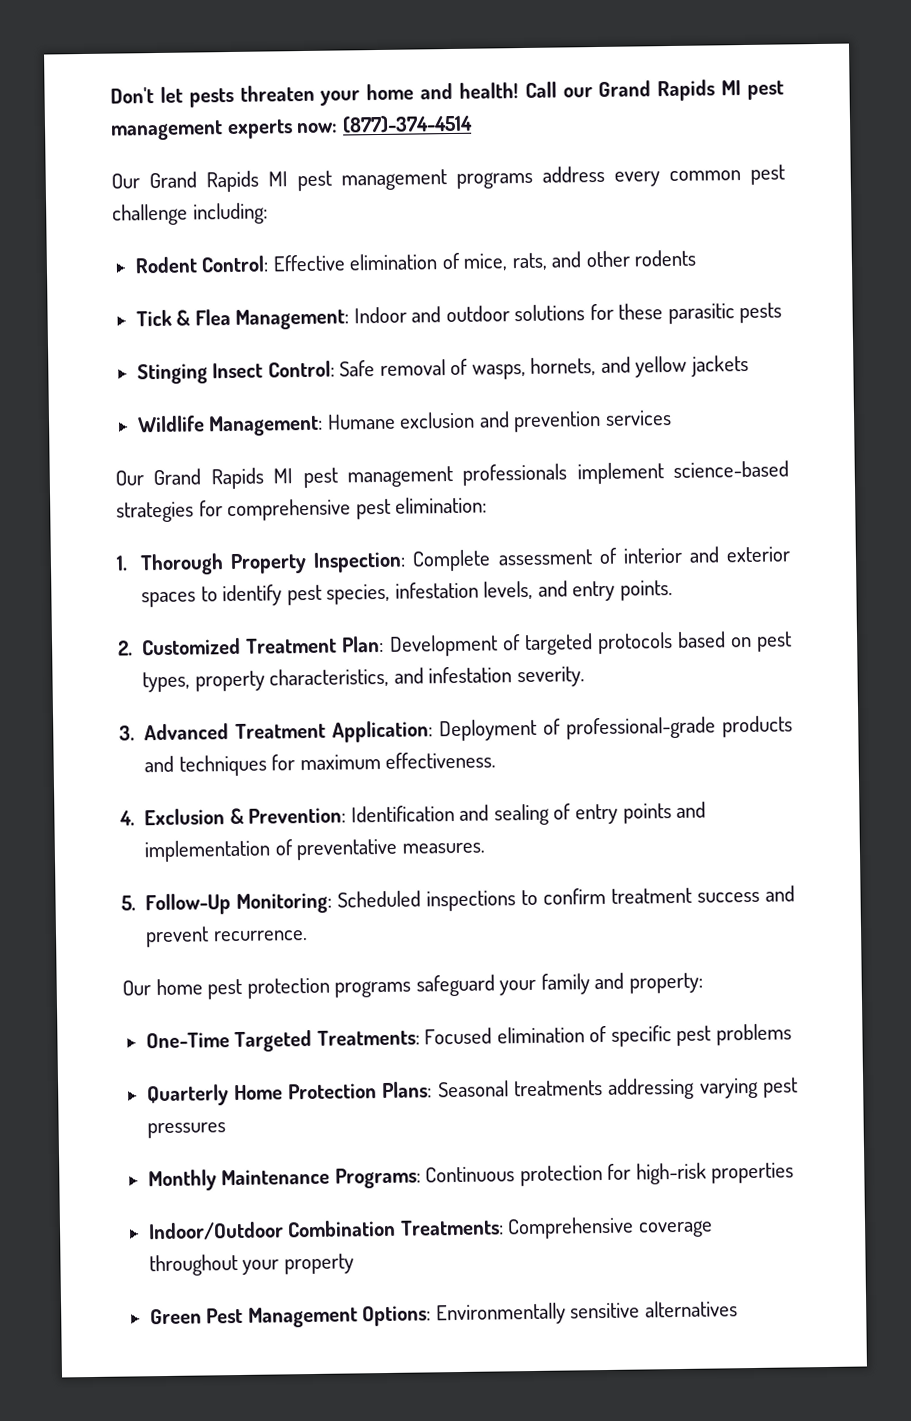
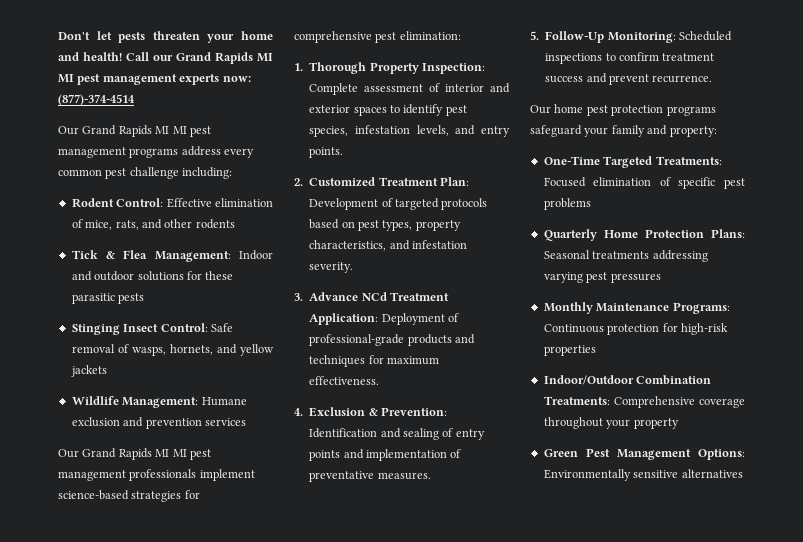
- Call our Grand Rapids MI pest management experts now: (877)-374-4514
+ Call our Grand Rapids MI MI pest management experts now: (877)-374-4514
- Our Grand Rapids MI pest management programs address every common pest challenge including:
+ Our Grand Rapids MI MI pest management programs address every common pest challenge including:
- Our Grand Rapids MI pest management professionals implement science-based strategies for comprehensive pest elimination:
+ Our Grand Rapids MI MI pest management professionals implement science-based strategies for comprehensive pest elimination:
- 3. Advanced Treatment Application: Deployment of professional-grade products and techniques for maximum effectiveness.
+ 3. Advance NCd Treatment Application: Deployment of professional-grade products and techniques for maximum effectiveness.

